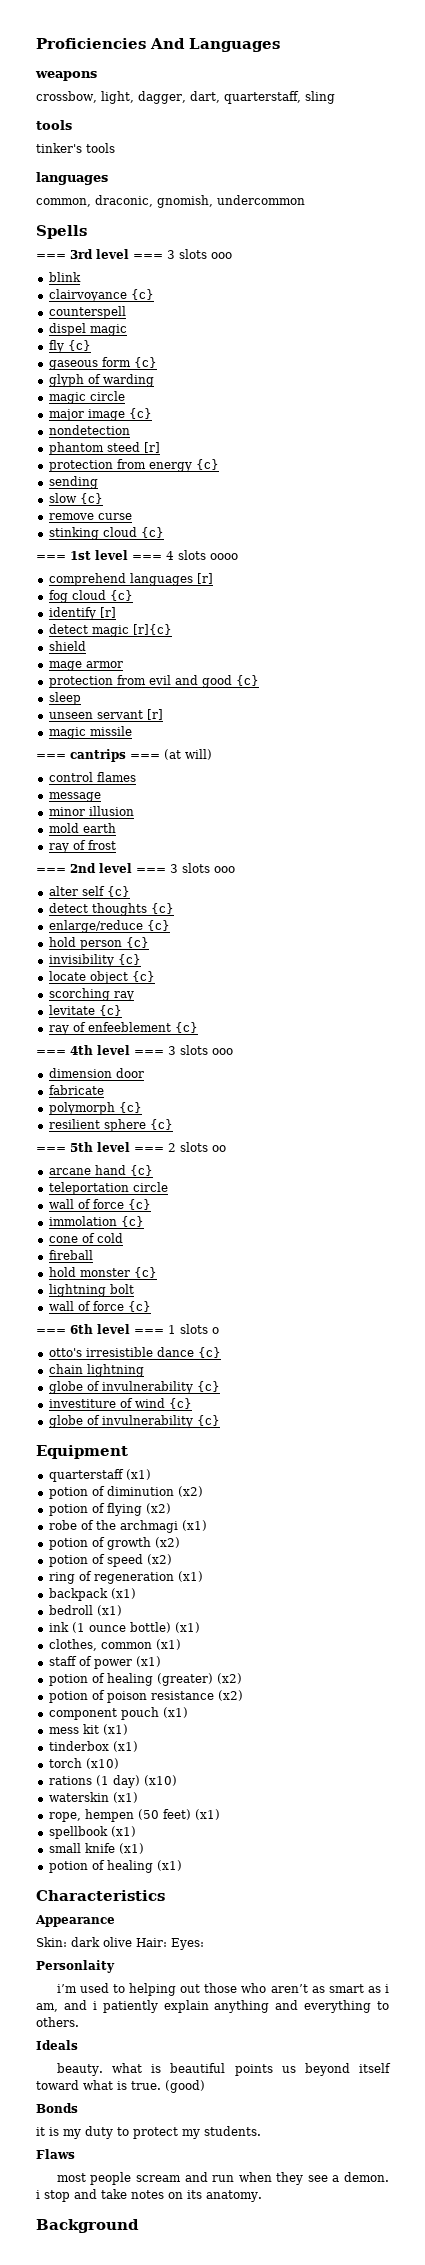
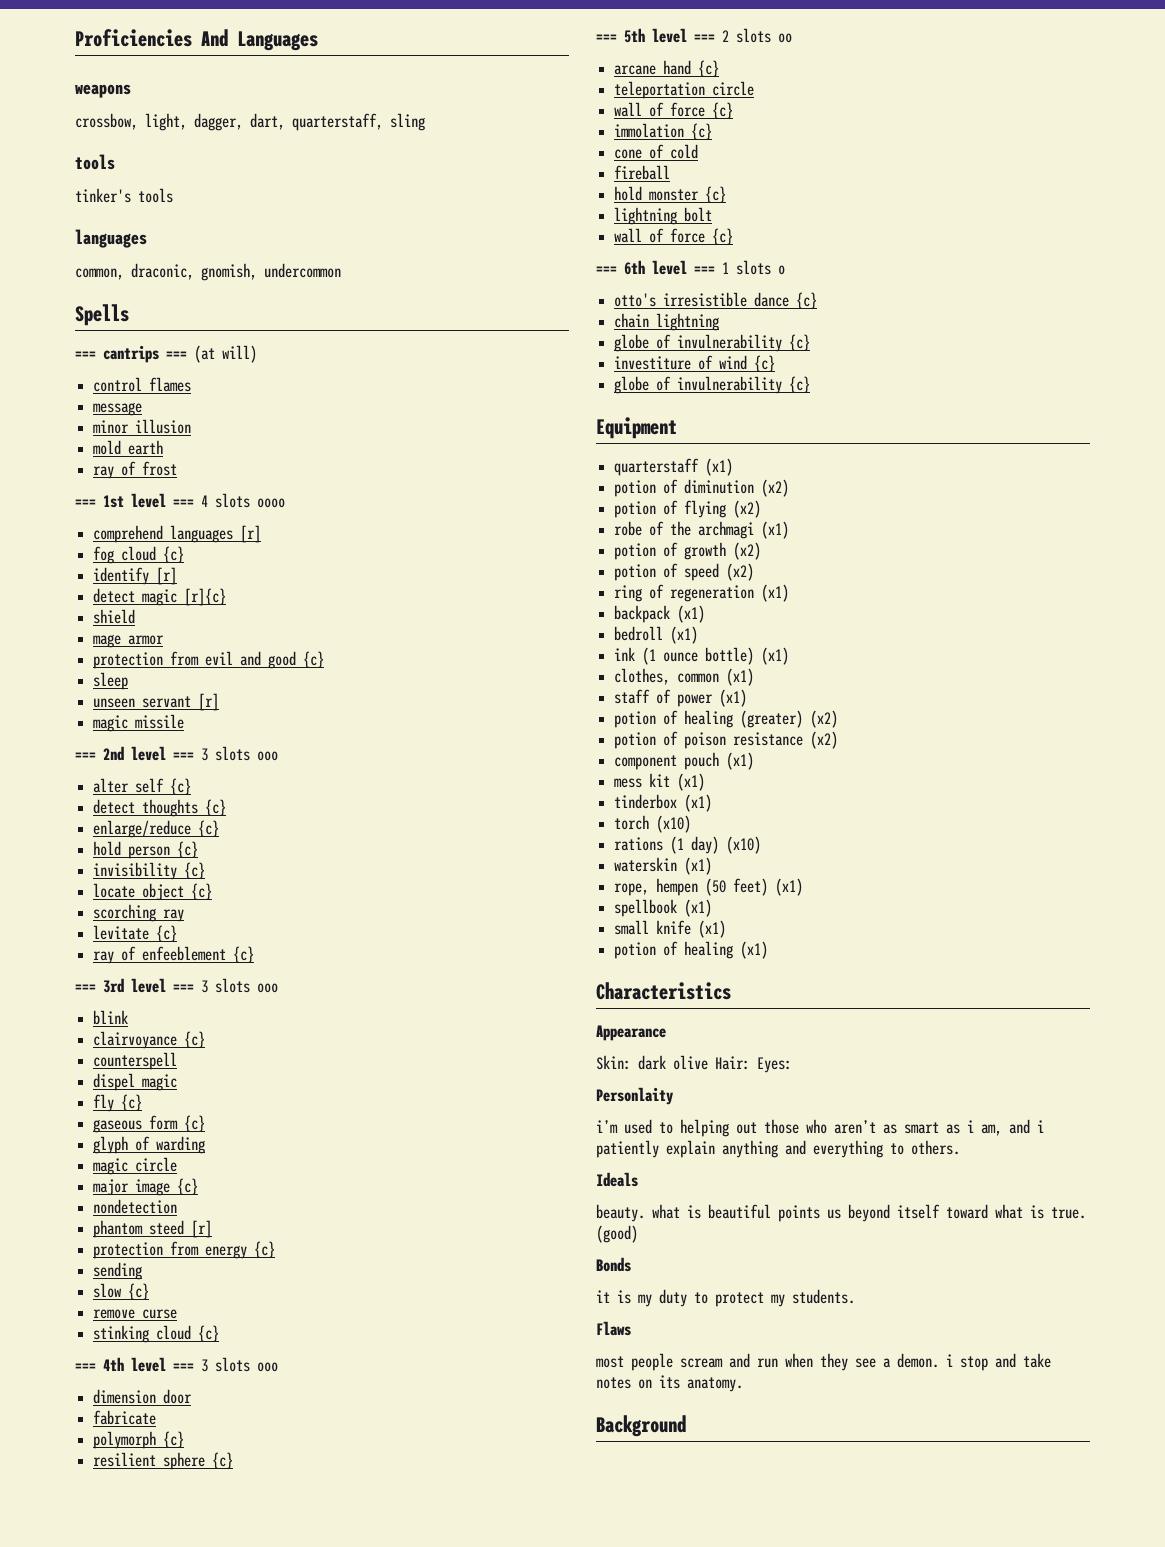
+ === cantrips === (at will)
+ control flames
+ message
+ minor illusion
+ mold earth
+ ray of frost
+ === 1st level === 4 slots oooo
+ comprehend languages [r]
+ fog cloud {c}
+ identify [r]
+ detect magic [r]{c}
+ shield
+ mage armor
+ protection from evil and good {c}
+ sleep
+ unseen servant [r]
+ magic missile
+ === 2nd level === 3 slots ooo
+ alter self {c}
+ detect thoughts {c}
+ enlarge/reduce {c}
+ hold person {c}
+ invisibility {c}
+ locate object {c}
+ scorching ray
+ levitate {c}
+ ray of enfeeblement {c}
- === 1st level === 4 slots oooo
- comprehend languages [r]
- fog cloud {c}
- identify [r]
- detect magic [r]{c}
- shield
- mage armor
- protection from evil and good {c}
- sleep
- unseen servant [r]
- magic missile
- === cantrips === (at will)
- control flames
- message
- minor illusion
- mold earth
- ray of frost
- === 2nd level === 3 slots ooo
- alter self {c}
- detect thoughts {c}
- enlarge/reduce {c}
- hold person {c}
- invisibility {c}
- locate object {c}
- scorching ray
- levitate {c}
- ray of enfeeblement {c}

